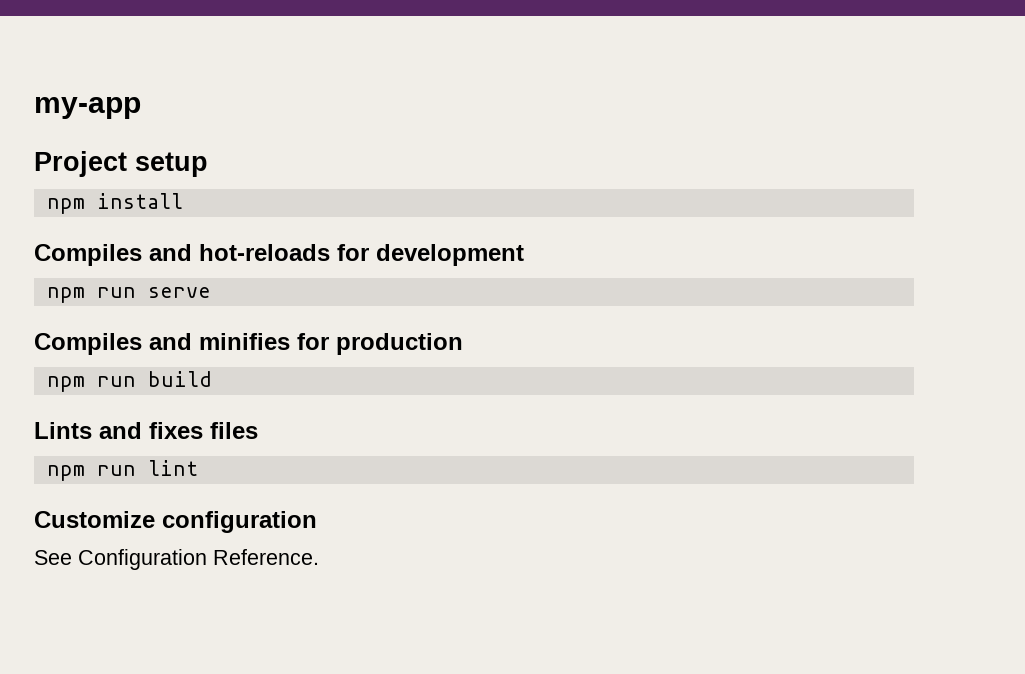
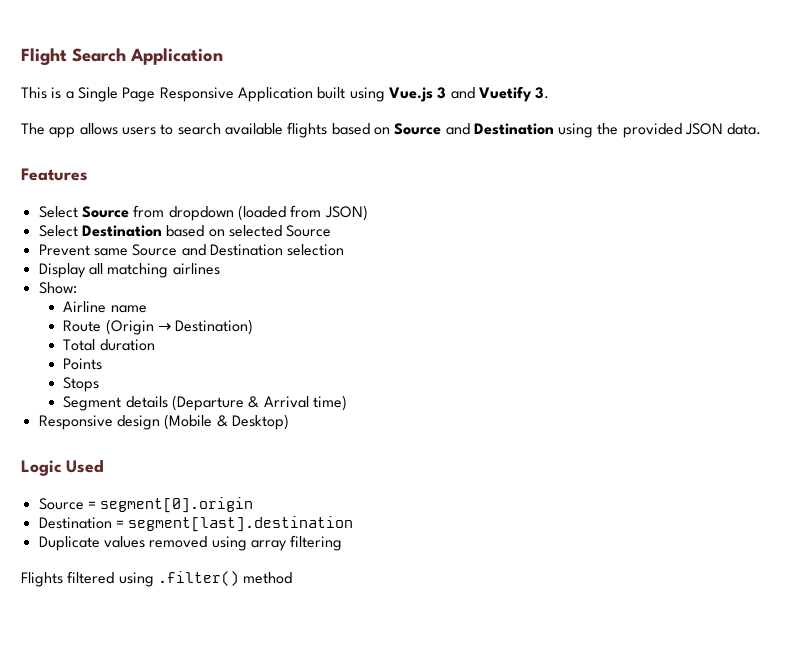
- my-app
- Project setup
- npm install
- Compiles and hot-reloads for development
- npm run serve
- Compiles and minifies for production
- npm run build
- Lints and fixes files
- npm run lint
- Customize configuration
- See Configuration Reference.
+ Flight Search Application
+ This is a Single Page Responsive Application built using Vue.js 3 and Vuetify 3.
+ The app allows users to search available flights based on Source and Destination using the provided JSON data.
+ Features
+ Select Source from dropdown (loaded from JSON)
+ Select Destination based on selected Source
+ Prevent same Source and Destination selection
+ Display all matching airlines
+ Show:
+ Airline name
+ Route (Origin → Destination)
+ Total duration
+ Points
+ Stops
+ Segment details (Departure & Arrival time)
+ Responsive design (Mobile & Desktop)
+ Logic Used
+ Source = segment[0].origin
+ Destination = segment[last].destination
+ Duplicate values removed using array filtering
+ Flights filtered using .filter() method

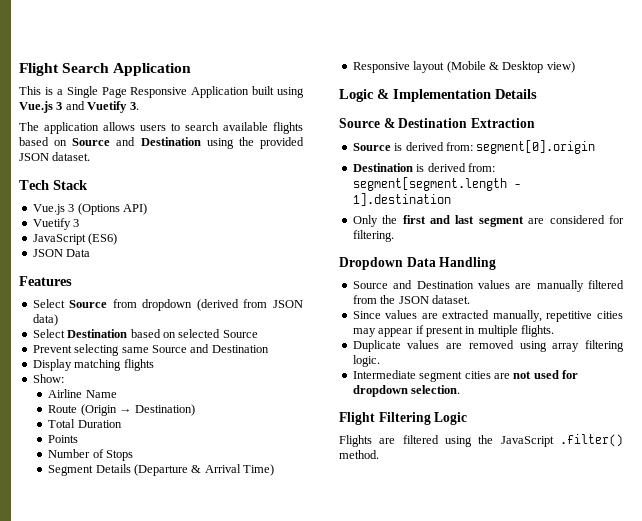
- The app allows users to search available flights based on Source and Destination using the provided JSON data.
+ The application allows users to search available flights based on Source and Destination using the provided JSON dataset.
+ Tech Stack
+ Vue.js 3 (Options API)
+ Vuetify 3
+ JavaScript (ES6)
+ JSON Data
- Select Source from dropdown (loaded from JSON)
+ Select Source from dropdown (derived from JSON data)
- Prevent same Source and Destination selection
+ Prevent selecting same Source and Destination
- Display all matching airlines
+ Display matching flights
- Airline name
+ Airline Name
- Total duration
+ Total Duration
- Stops
+ Number of Stops
- Segment details (Departure & Arrival time)
- Responsive design (Mobile & Desktop)
- Logic Used
- Source = segment[0].origin
- Destination = segment[last].destination
+ Segment Details (Departure & Arrival Time)
+ Responsive layout (Mobile & Desktop view)
+ Logic & Implementation Details
+ Source & Destination Extraction
+ Source is derived from: segment[0].origin
+ Destination is derived from: segment[segment.length - 1].destination
+ Only the first and last segment are considered for filtering.
+ Dropdown Data Handling
+ Source and Destination values are manually filtered from the JSON dataset.
+ Since values are extracted manually, repetitive cities may appear if present in multiple flights.
- Duplicate values removed using array filtering
+ Duplicate values are removed using array filtering logic.
+ Intermediate segment cities are not used for dropdown selection.
+ Flight Filtering Logic
- Flights filtered using .filter() method
+ Flights are filtered using the JavaScript .filter() method.

